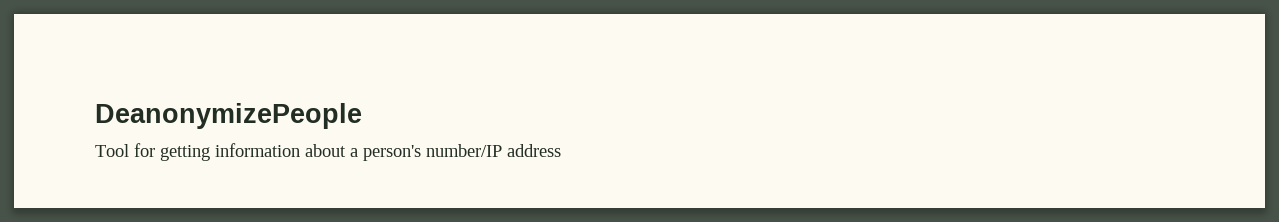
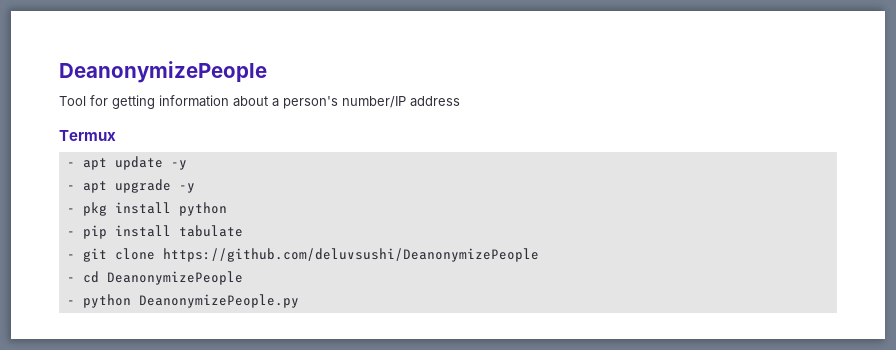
+ Termux
+ - apt update -y
+ - apt upgrade -y
+ - pkg install python
+ - pip install tabulate
+ - git clone https://github.com/deluvsushi/DeanonymizePeople
+ - cd DeanonymizePeople
+ - python DeanonymizePeople.py

